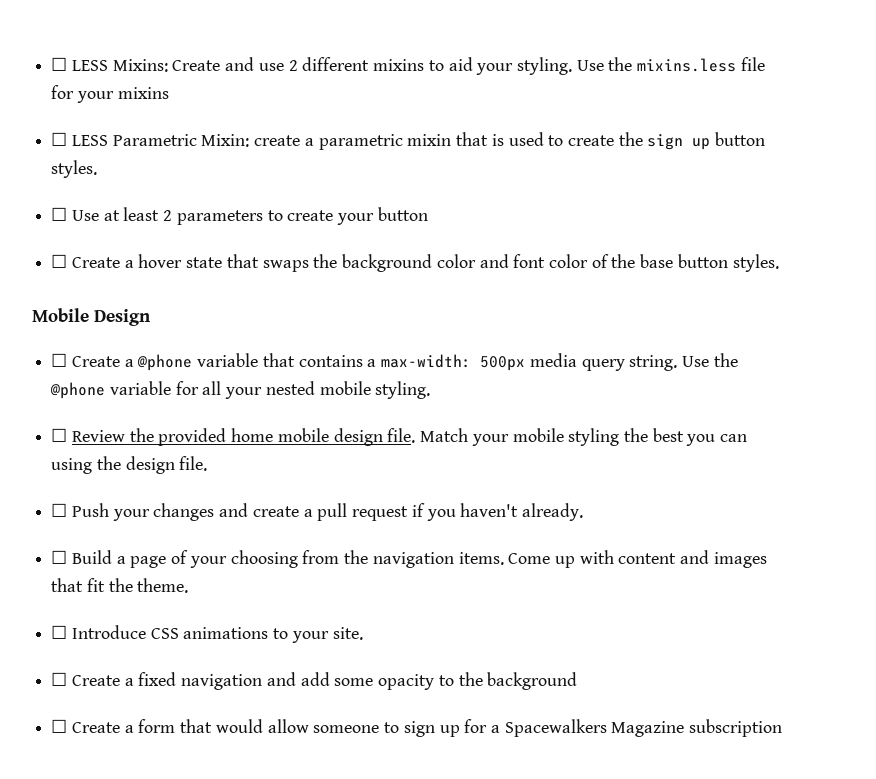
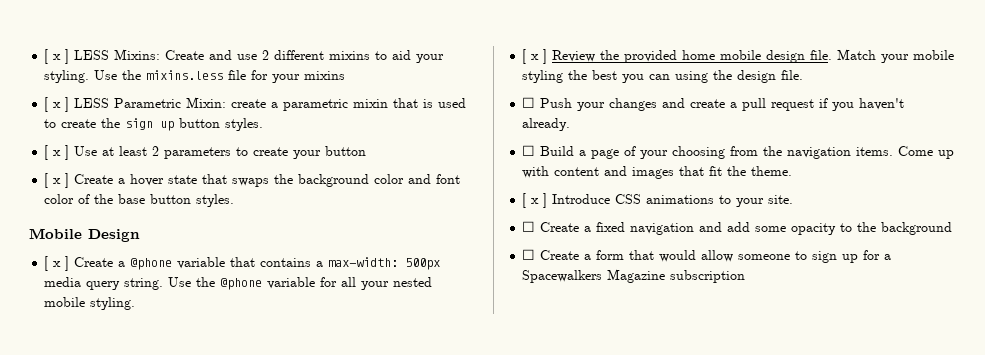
- ☐ LESS Mixins: Create and use 2 different mixins to aid your styling.
+ [ x ] LESS Mixins: Create and use 2 different mixins to aid your styling.
- ☐ LESS Parametric Mixin: create a parametric mixin that is used to create the sign up button styles.
+ [ x ] LESS Parametric Mixin: create a parametric mixin that is used to create the sign up button styles.
- ☐ Use at least 2 parameters to create your button
+ [ x ] Use at least 2 parameters to create your button
- ☐ Create a hover state that swaps the background color and font color of the base button styles.
+ [ x ] Create a hover state that swaps the background color and font color of the base button styles.
- ☐ Create a @phone variable that contains a max-width: 500px media query string.
+ [ x ] Create a @phone variable that contains a max-width: 500px media query string.
- ☐ Review the provided home mobile design file.
+ [ x ] Review the provided home mobile design file.
- ☐ Introduce CSS animations to your site.
+ [ x ] Introduce CSS animations to your site.

